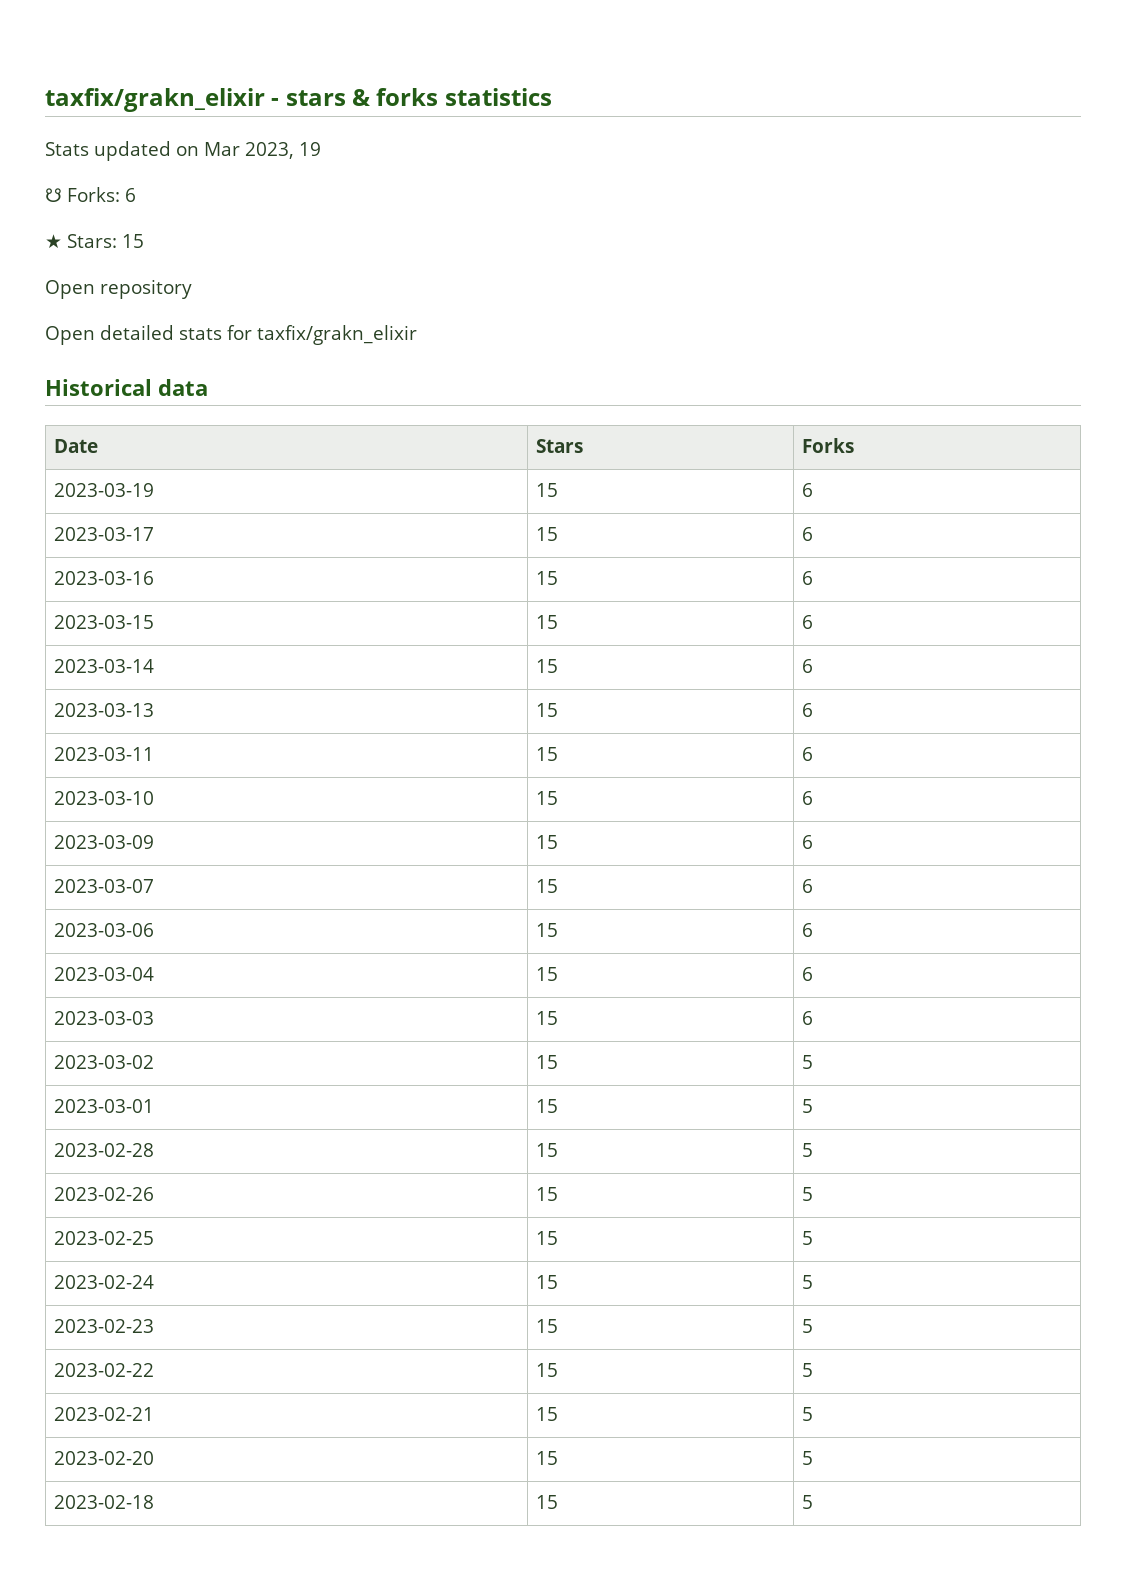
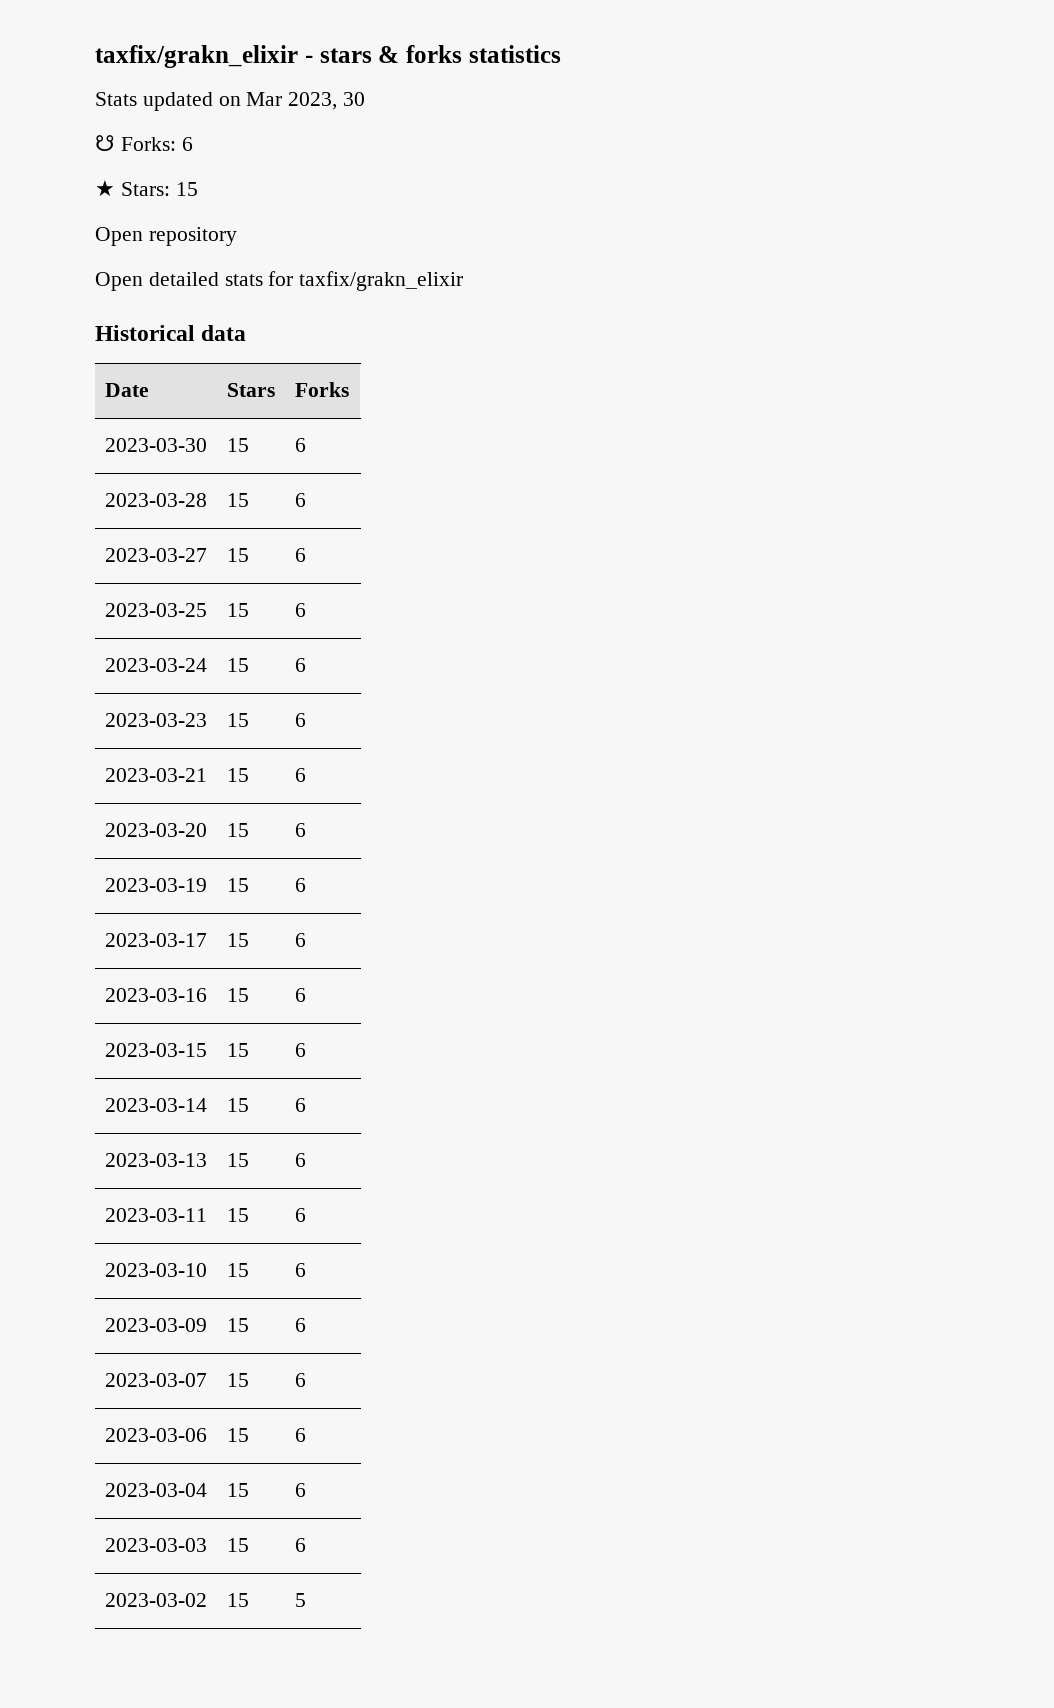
- Stats updated on Mar 2023, 19
+ Stats updated on Mar 2023, 30
+ 2023-03-30 | 15 | 6
+ 2023-03-28 | 15 | 6
+ 2023-03-27 | 15 | 6
+ 2023-03-25 | 15 | 6
+ 2023-03-24 | 15 | 6
+ 2023-03-23 | 15 | 6
+ 2023-03-21 | 15 | 6
+ 2023-03-20 | 15 | 6
- 2023-03-01 | 15 | 5
- 2023-02-28 | 15 | 5
- 2023-02-26 | 15 | 5
- 2023-02-25 | 15 | 5
- 2023-02-24 | 15 | 5
- 2023-02-23 | 15 | 5
- 2023-02-22 | 15 | 5
- 2023-02-21 | 15 | 5
- 2023-02-20 | 15 | 5
- 2023-02-18 | 15 | 5

